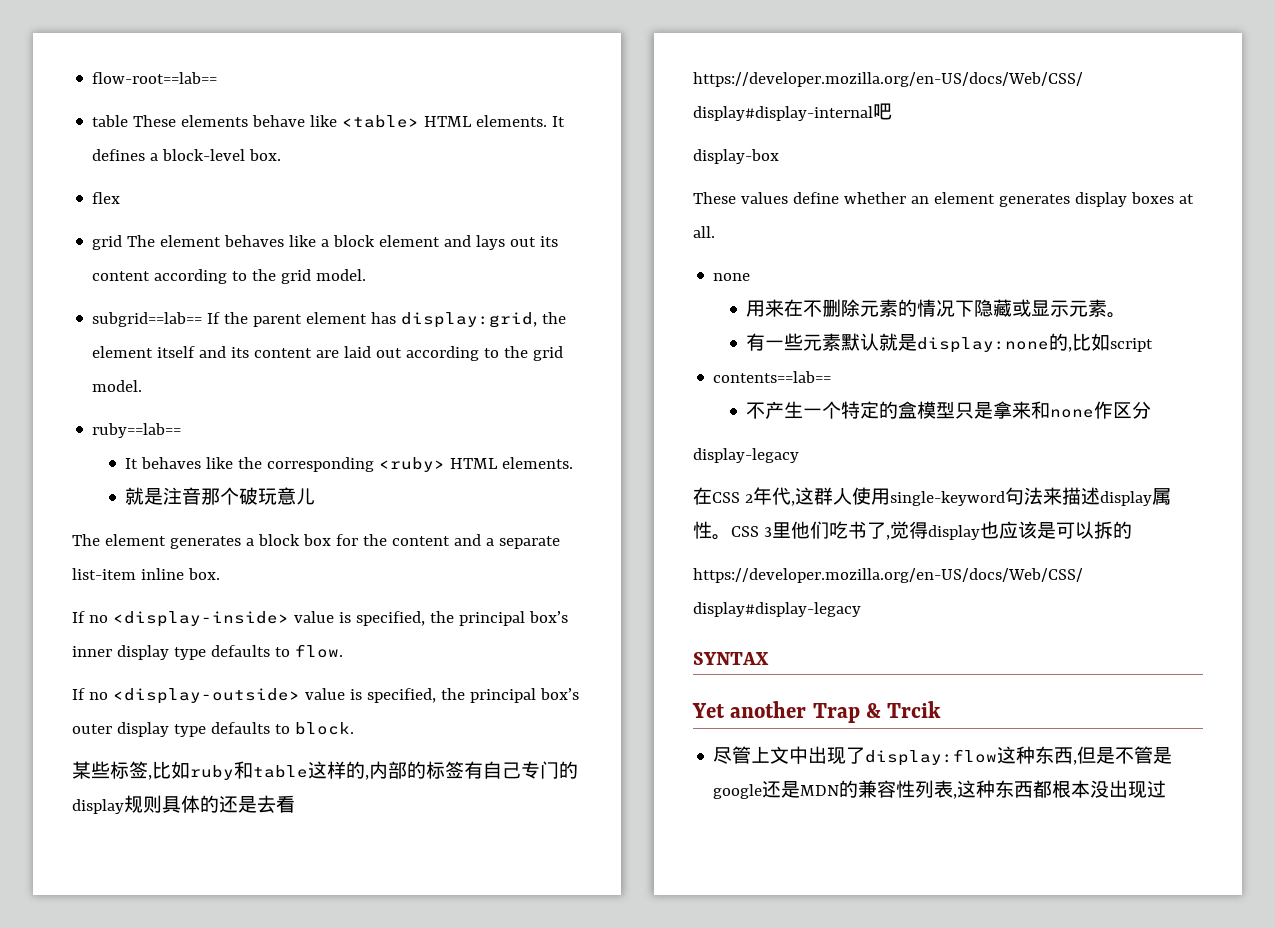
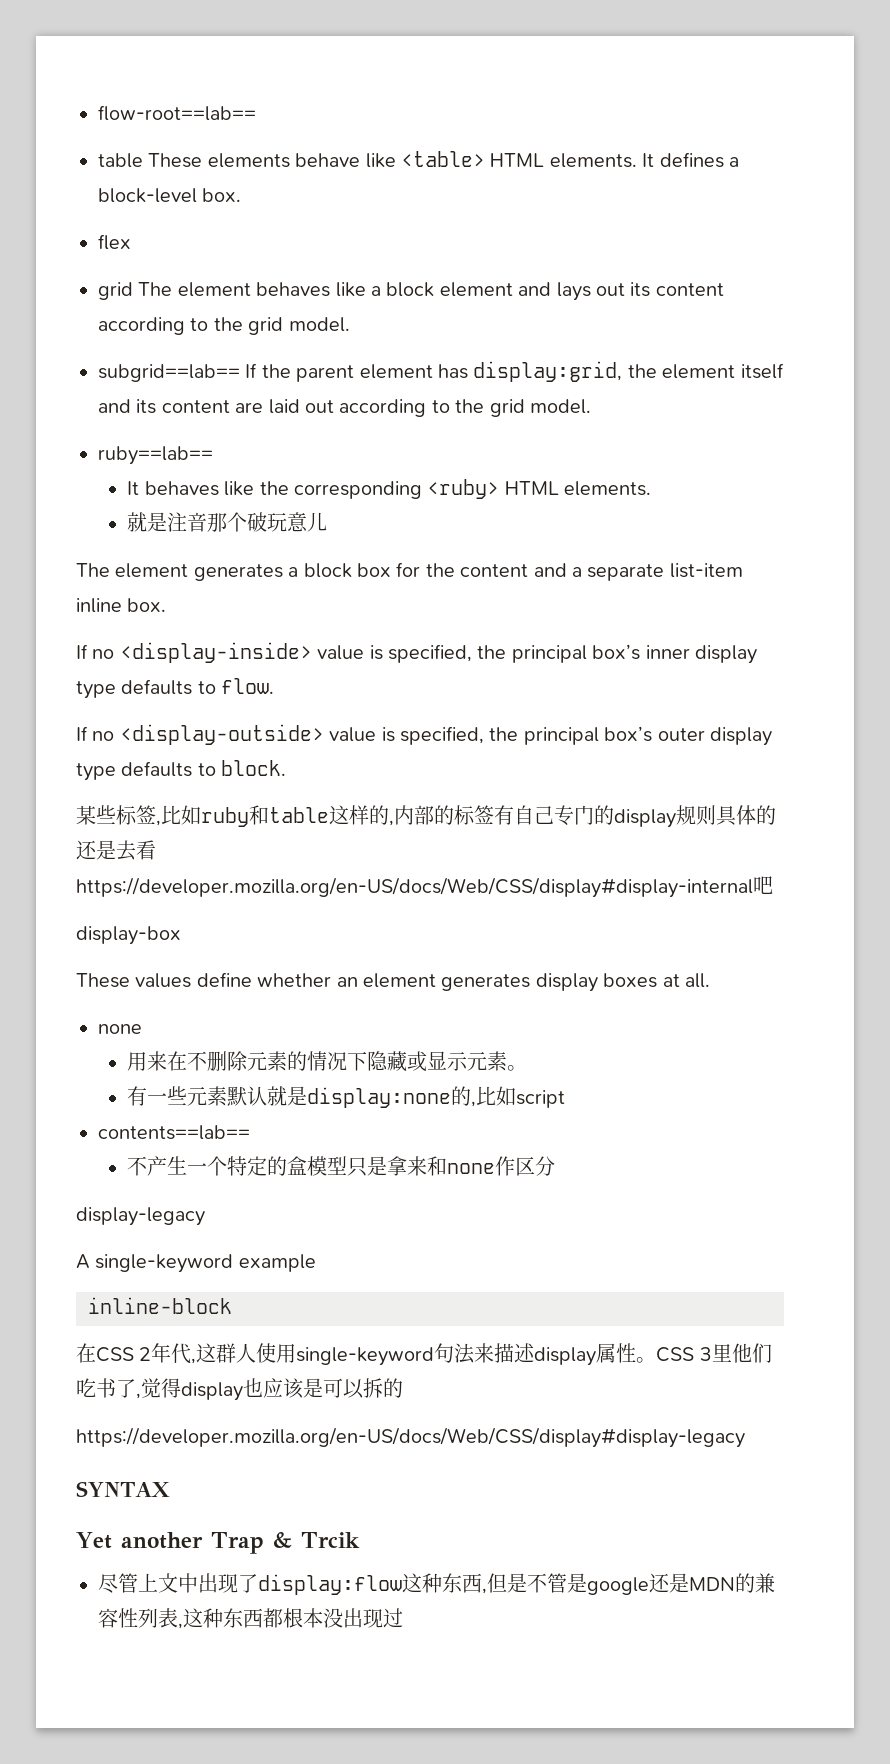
+ A single-keyword example
+ inline-block

